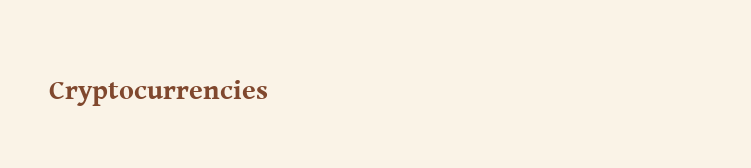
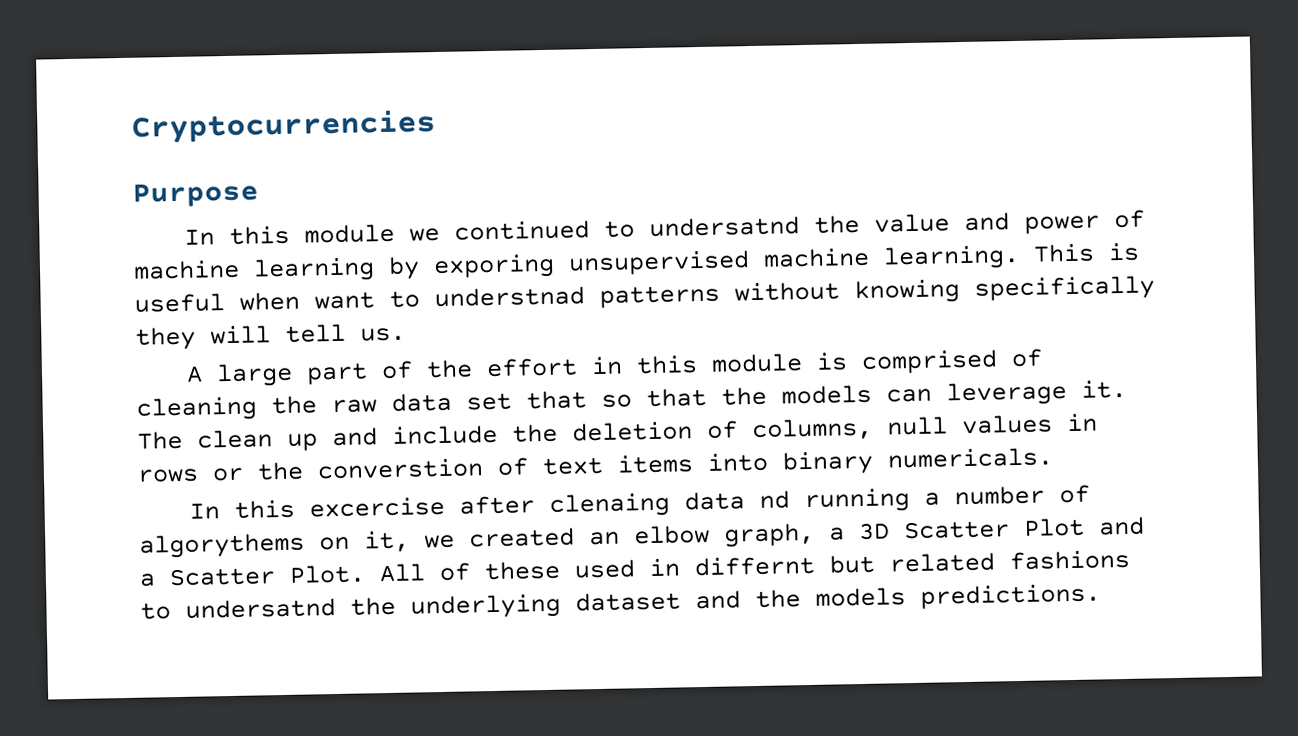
+ Purpose
+ In this module we continued to undersatnd the value and power of machine learning by exporing unsupervised machine learning. This is useful when want to understnad patterns without knowing specifically they will tell us.
+ A large part of the effort in this module is comprised of cleaning the raw data set that so that the models can leverage it. The clean up and include the deletion of columns, null values in rows or the converstion of text items into binary numericals.
+ In this excercise after clenaing data nd running a number of algorythems on it, we created an elbow graph, a 3D Scatter Plot and a Scatter Plot. All of these used in differnt but related fashions to undersatnd the underlying dataset and the models predictions.

